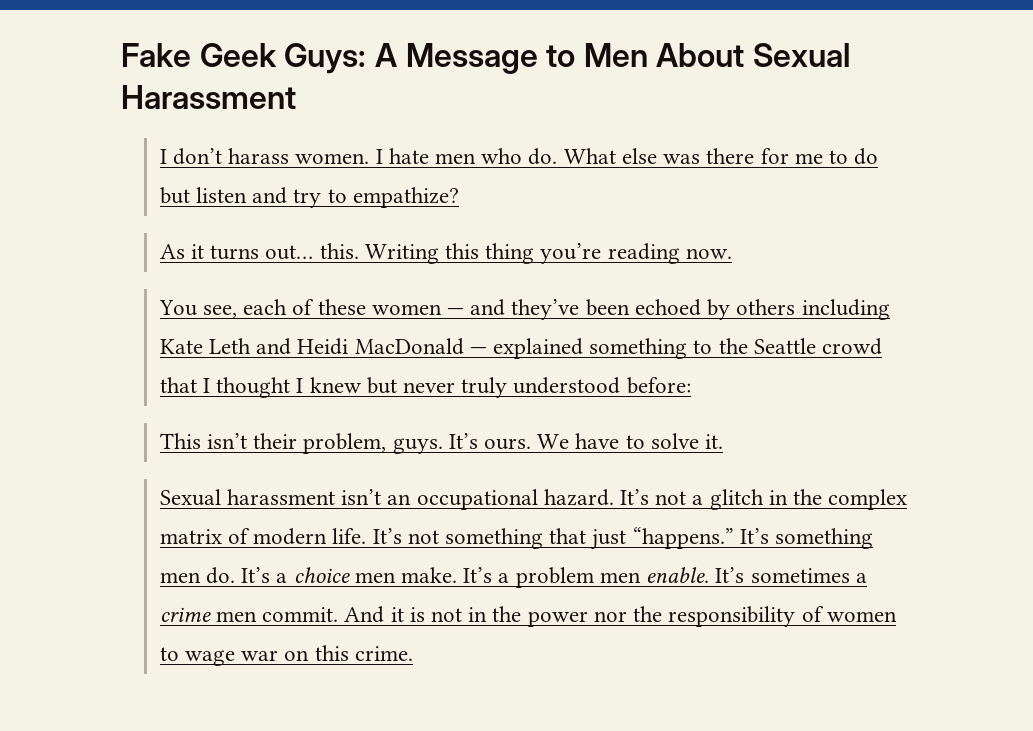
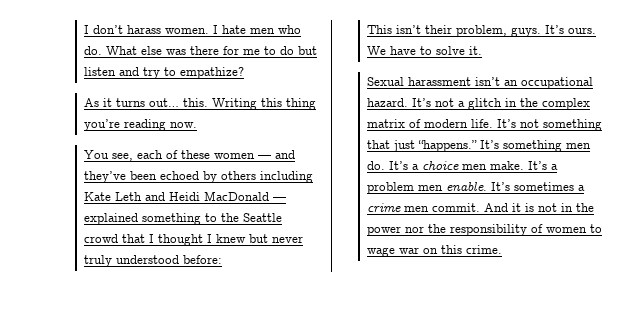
- Fake Geek Guys: A Message to Men About Sexual Harassment

